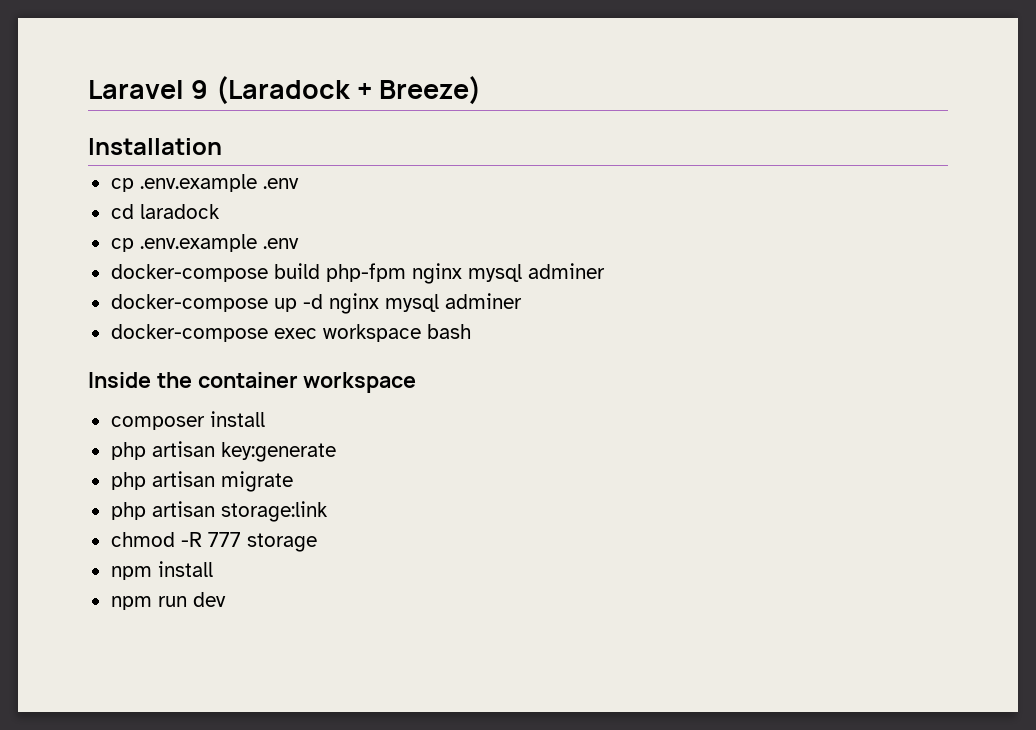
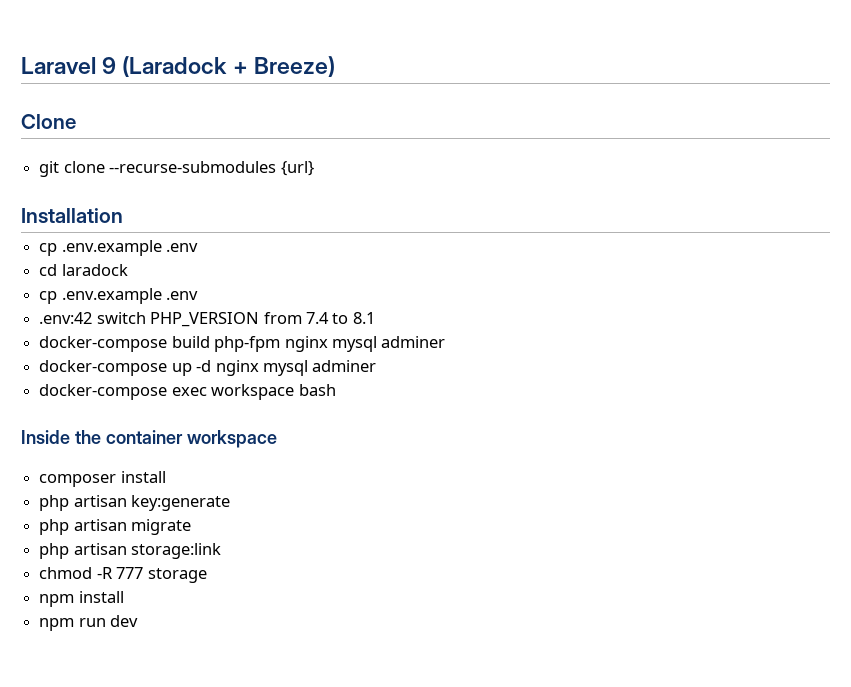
+ Clone
+ git clone --recurse-submodules {url}
+ .env:42 switch PHP_VERSION from 7.4 to 8.1

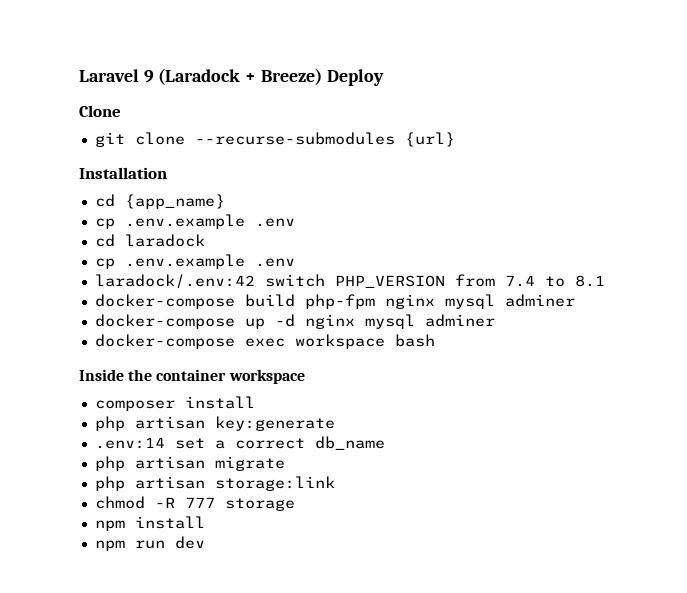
- Laravel 9 (Laradock + Breeze)
+ Laravel 9 (Laradock + Breeze) Deploy
+ cd {app_name}
- .env:42 switch PHP_VERSION from 7.4 to 8.1
+ laradock/.env:42 switch PHP_VERSION from 7.4 to 8.1
+ .env:14 set a correct db_name

